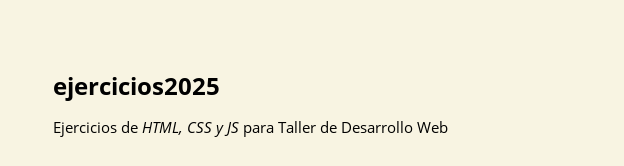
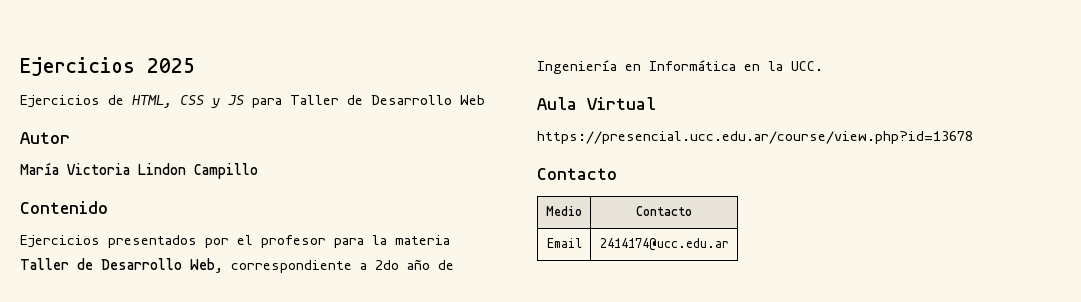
- ejercicios2025
+ Ejercicios 2025
+ Autor
+ María Victoria Lindon Campillo
+ Contenido
+ Ejercicios presentados por el profesor para la materia Taller de Desarrollo Web, correspondiente a 2do año de Ingeniería en Informática en la UCC.
+ Aula Virtual
+ https://presencial.ucc.edu.ar/course/view.php?id=13678
+ Contacto
+ Medio | Contacto
+ Email | 2414174@ucc.edu.ar

